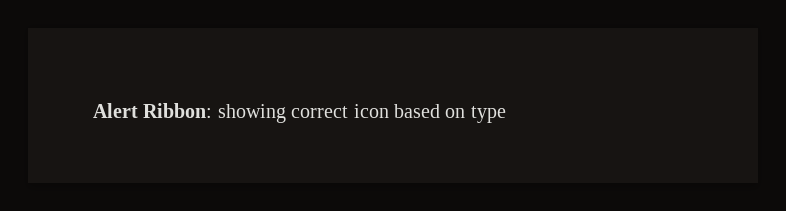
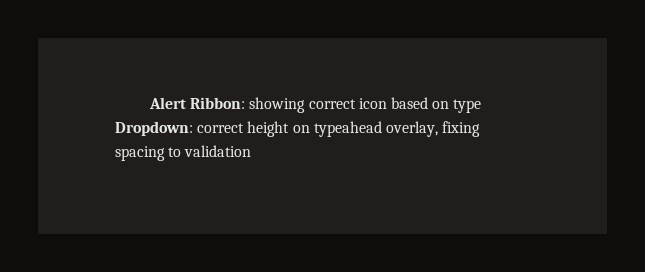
- Alert Ribbon: showing correct icon based on type
+ Alert Ribbon: showing correct icon based on type Dropdown: correct height on typeahead overlay, fixing spacing to validation

